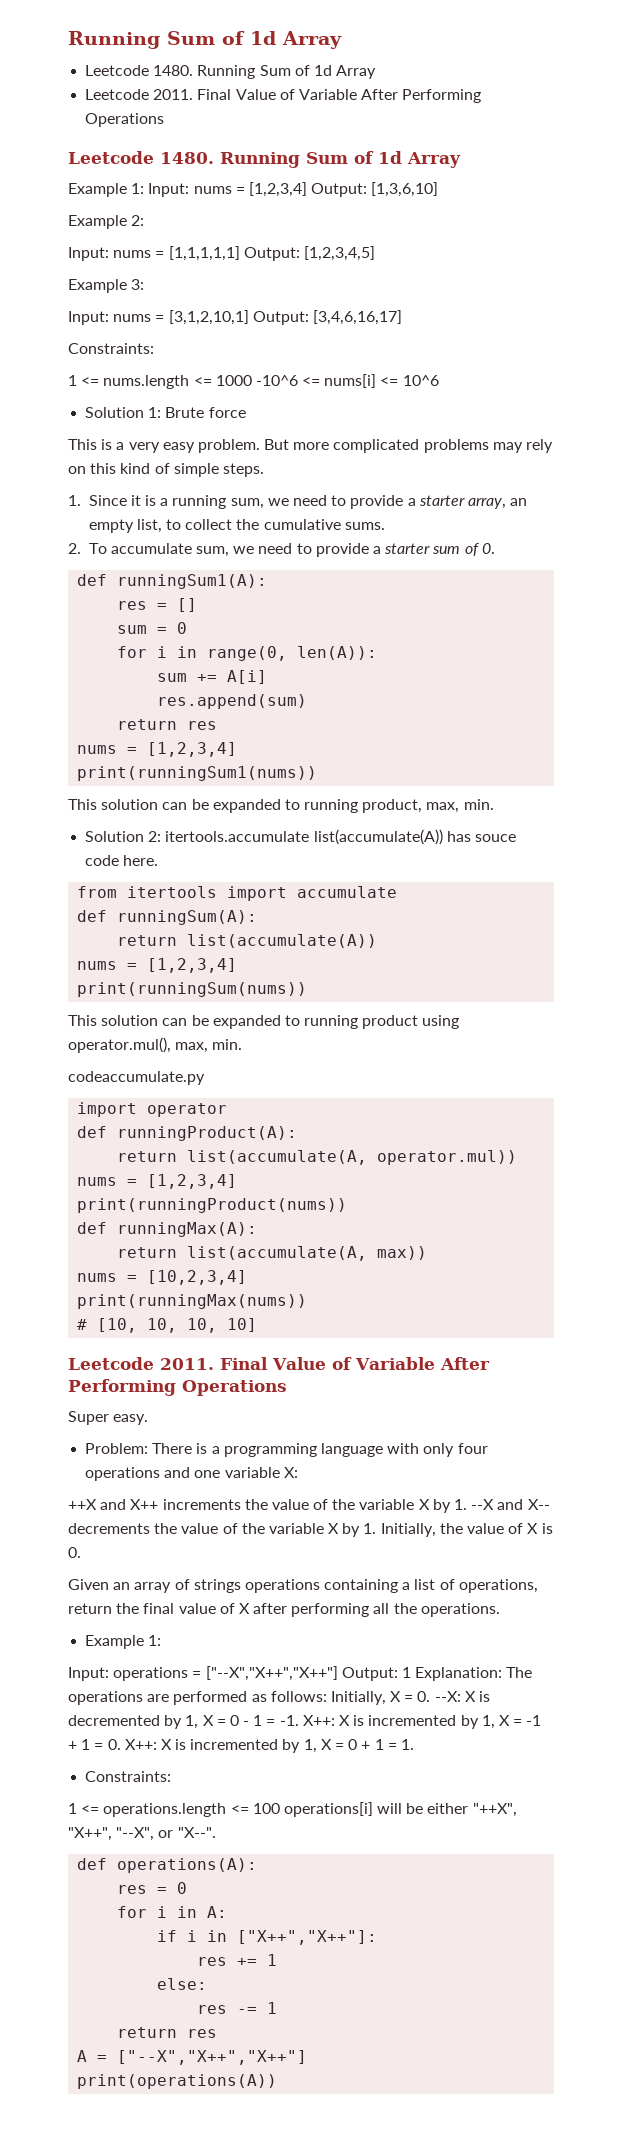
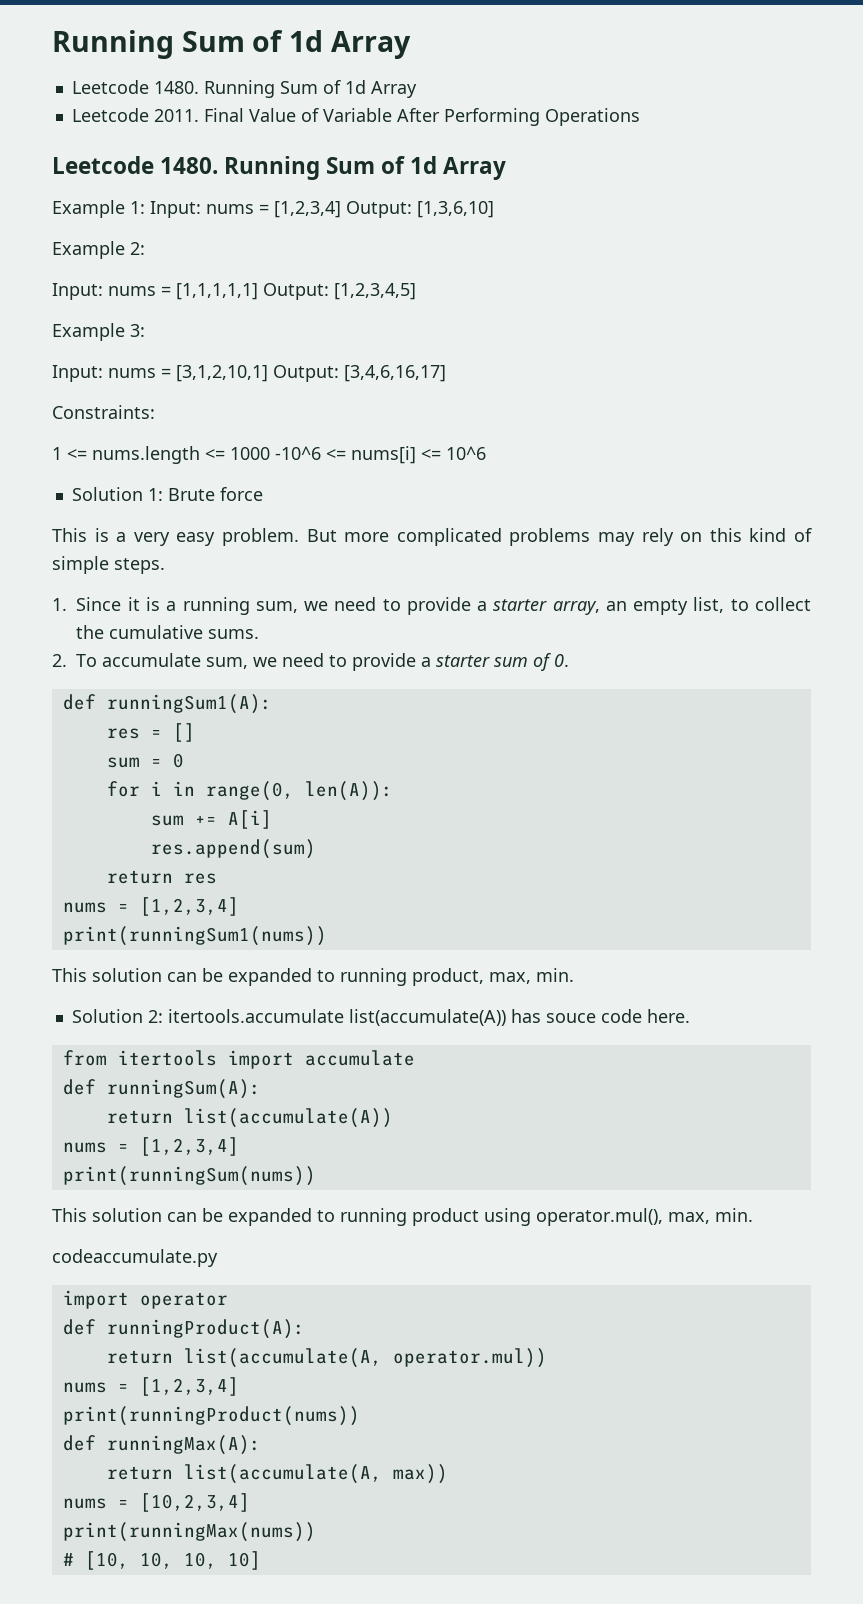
  # [10, 10, 10, 10]
- Leetcode 2011. Final Value of Variable After Performing Operations
- Super easy.
- Problem: There is a programming language with only four operations and one variable X:
- ++X and X++ increments the value of the variable X by 1. --X and X-- decrements the value of the variable X by 1. Initially, the value of X is 0.
- Given an array of strings operations containing a list of operations, return the final value of X after performing all the operations.
- Example 1:
- Input: operations = ["--X","X++","X++"] Output: 1 Explanation: The operations are performed as follows: Initially, X = 0. --X: X is decremented by 1, X = 0 - 1 = -1. X++: X is incremented by 1, X = -1 + 1 = 0. X++: X is incremented by 1, X = 0 + 1 = 1.
- Constraints:
- 1 <= operations.length <= 100 operations[i] will be either "++X", "X++", "--X", or "X--".
- def operations(A):
- res = 0
- for i in A:
- if i in ["X++","X++"]:
- res += 1
- else:
- res -= 1
- return res
- A = ["--X","X++","X++"]
- print(operations(A))

